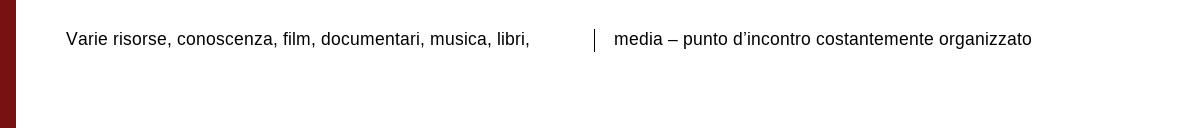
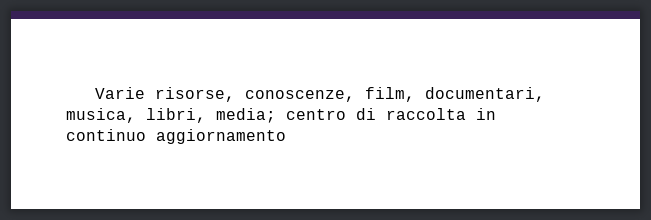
- Varie risorse, conoscenza, film, documentari, musica, libri, media – punto d’incontro costantemente organizzato
+ Varie risorse, conoscenze, film, documentari, musica, libri, media; centro di raccolta in continuo aggiornamento

